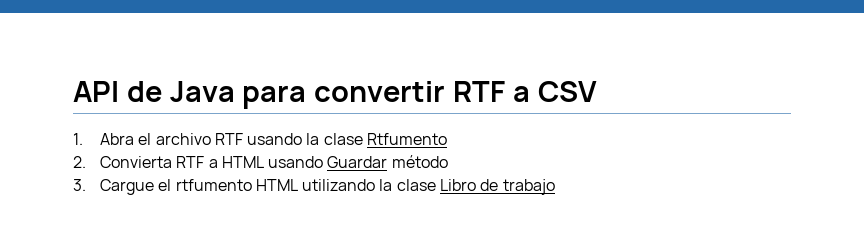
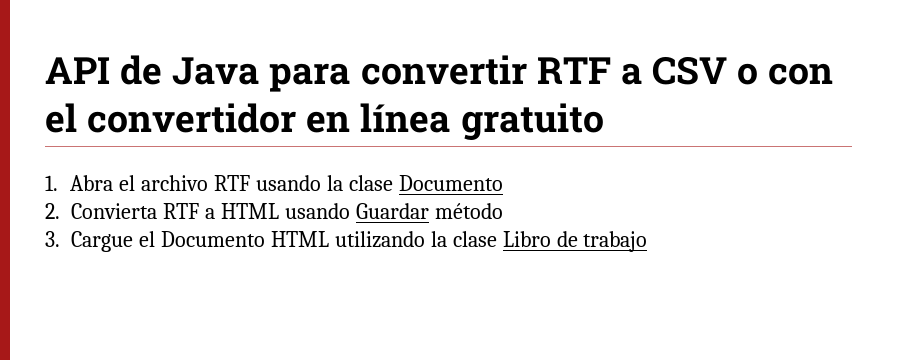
- API de Java para convertir RTF a CSV
+ API de Java para convertir RTF a CSV o con el convertidor en línea gratuito
- 1. Abra el archivo RTF usando la clase Rtfumento
+ 1. Abra el archivo RTF usando la clase Documento
- 3. Cargue el rtfumento HTML utilizando la clase Libro de trabajo
+ 3. Cargue el Documento HTML utilizando la clase Libro de trabajo

